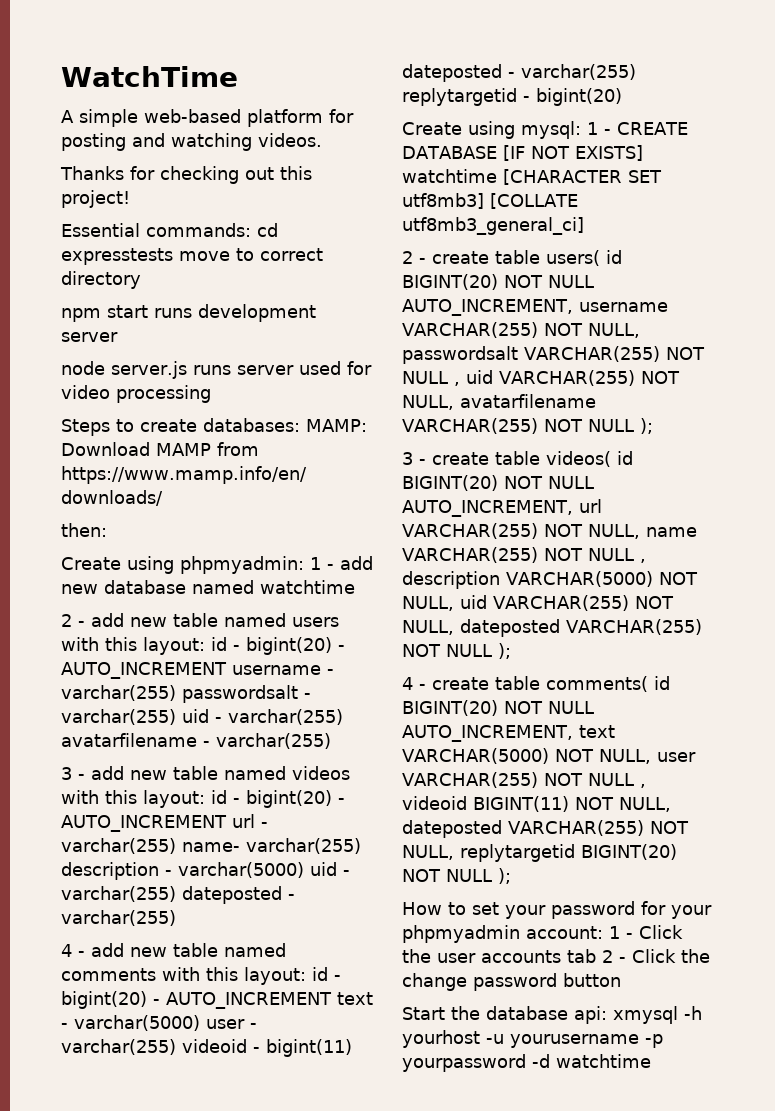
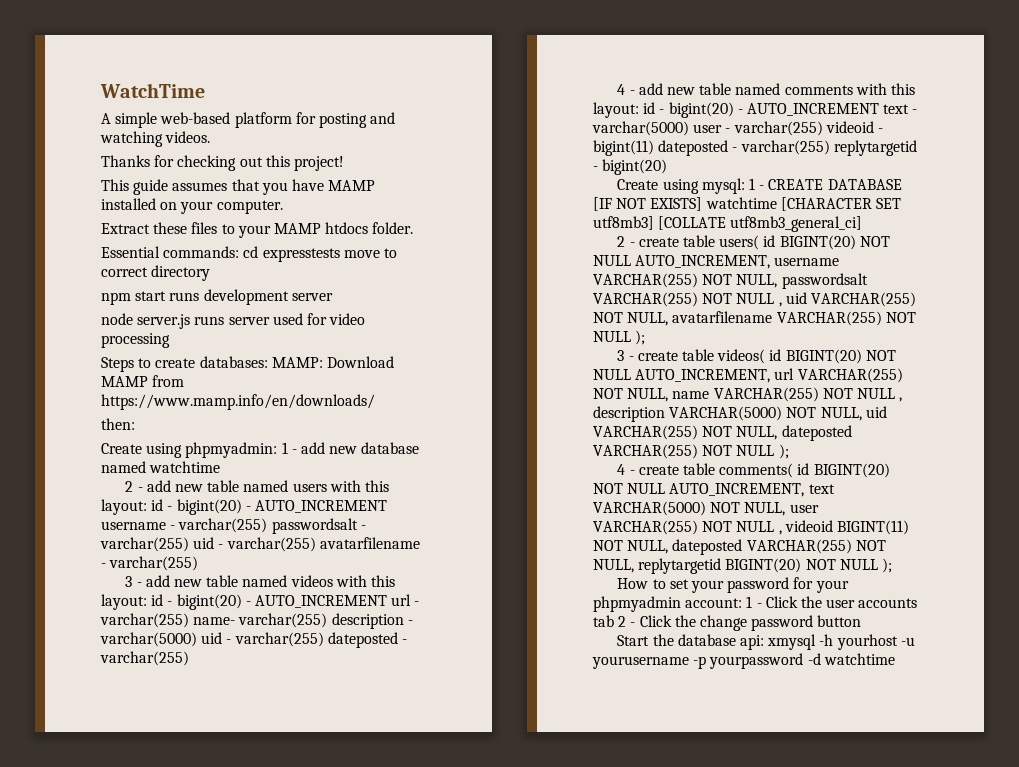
+ This guide assumes that you have MAMP installed on your computer.
+ Extract these files to your MAMP htdocs folder.

